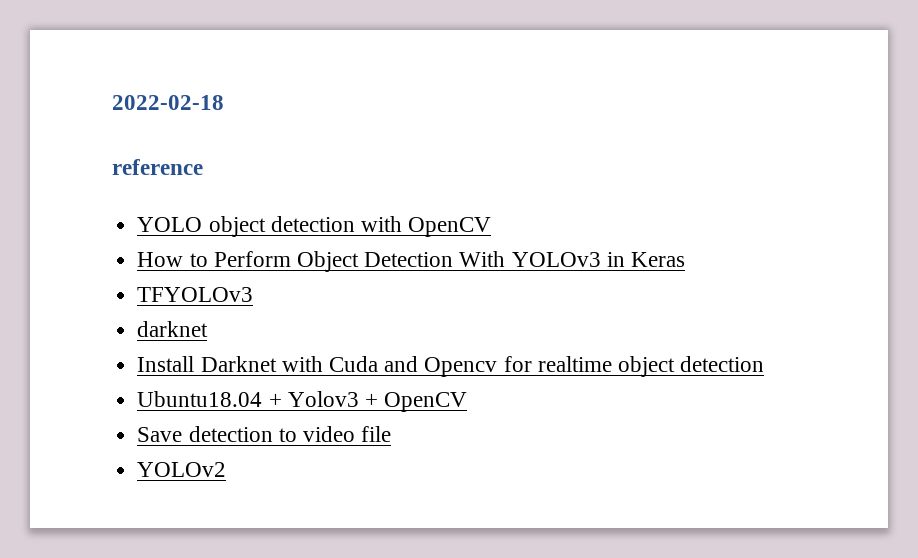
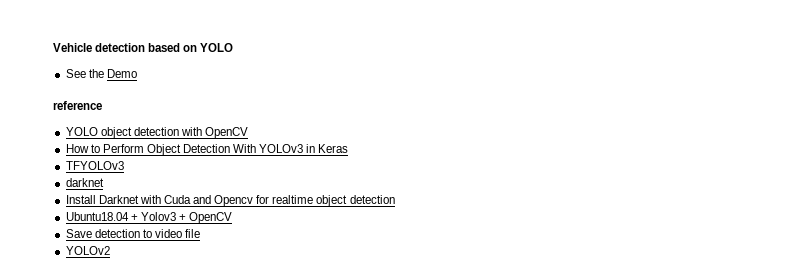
- 2022-02-18
+ Vehicle detection based on YOLO
+ See the Demo

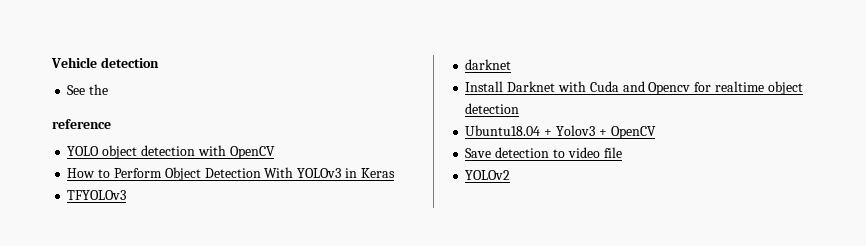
- Vehicle detection based on YOLO
+ Vehicle detection
- See the Demo
+ See the

